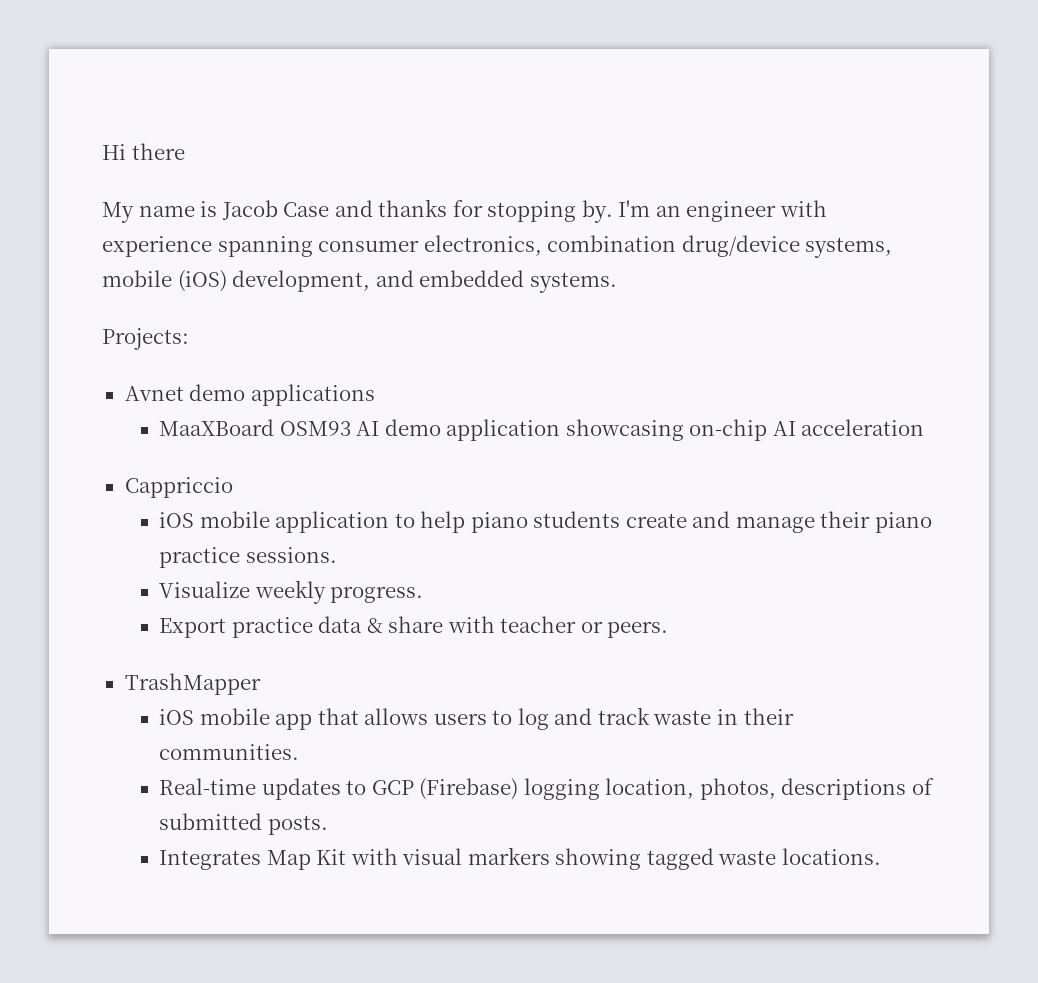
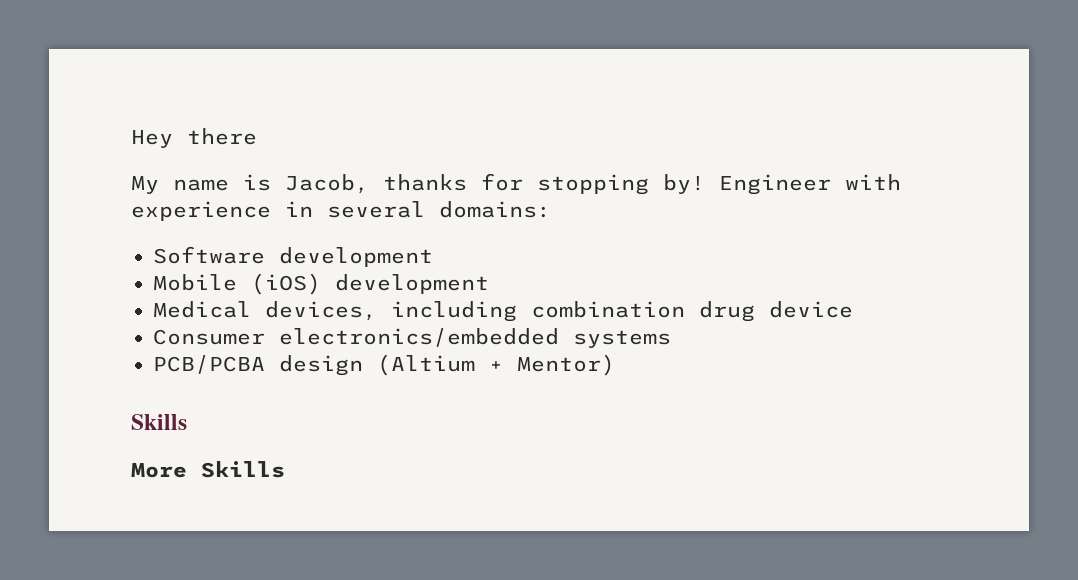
- Hi there
+ Hey there
- My name is Jacob Case and thanks for stopping by. I'm an engineer with experience spanning consumer electronics, combination drug/device systems, mobile (iOS) development, and embedded systems.
- Projects:
- Avnet demo applications
- MaaXBoard OSM93 AI demo application showcasing on-chip AI acceleration
- Cappriccio
- iOS mobile application to help piano students create and manage their piano practice sessions.
- Visualize weekly progress.
- Export practice data & share with teacher or peers.
- TrashMapper
- iOS mobile app that allows users to log and track waste in their communities.
- Real-time updates to GCP (Firebase) logging location, photos, descriptions of submitted posts.
- Integrates Map Kit with visual markers showing tagged waste locations.
+ My name is Jacob, thanks for stopping by! Engineer with experience in several domains:
+ Software development
+ Mobile (iOS) development
+ Medical devices, including combination drug device
+ Consumer electronics/embedded systems
+ PCB/PCBA design (Altium + Mentor)
+ Skills
+ More Skills

